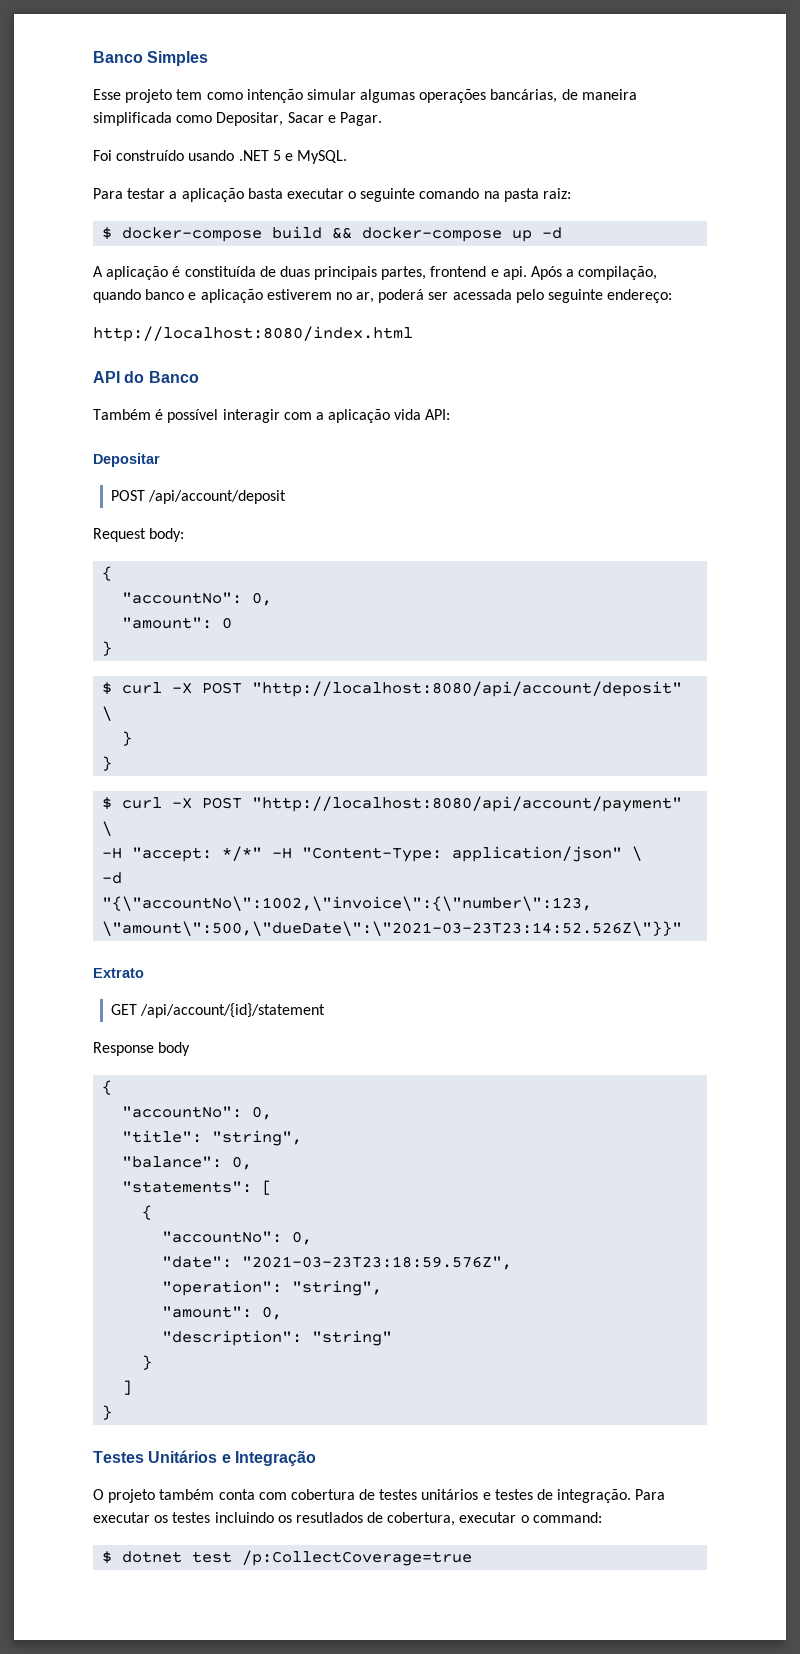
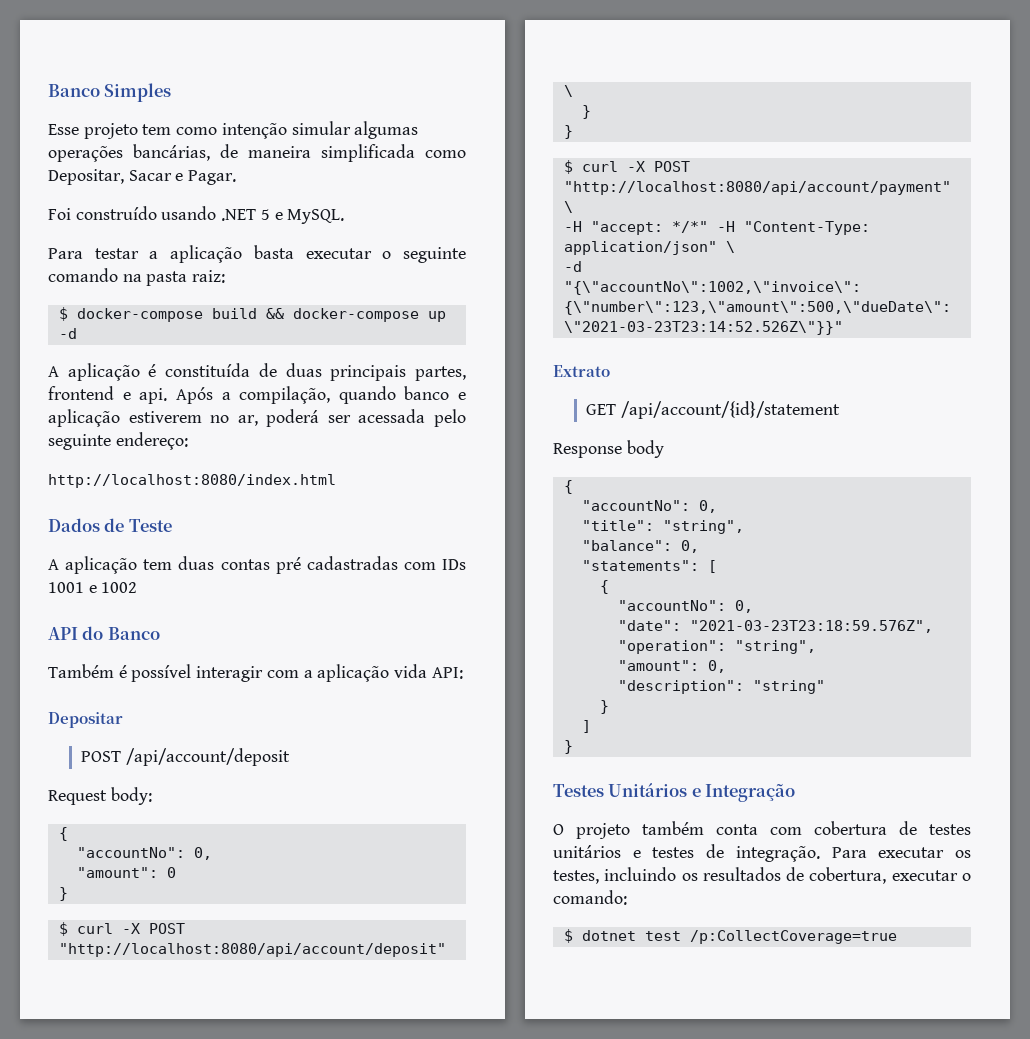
+ Dados de Teste
+ A aplicação tem duas contas pré cadastradas com IDs 1001 e 1002
- Para executar os testes incluindo os resutlados de cobertura, executar o command:
+ Para executar os testes, incluindo os resultados de cobertura, executar o comando:

